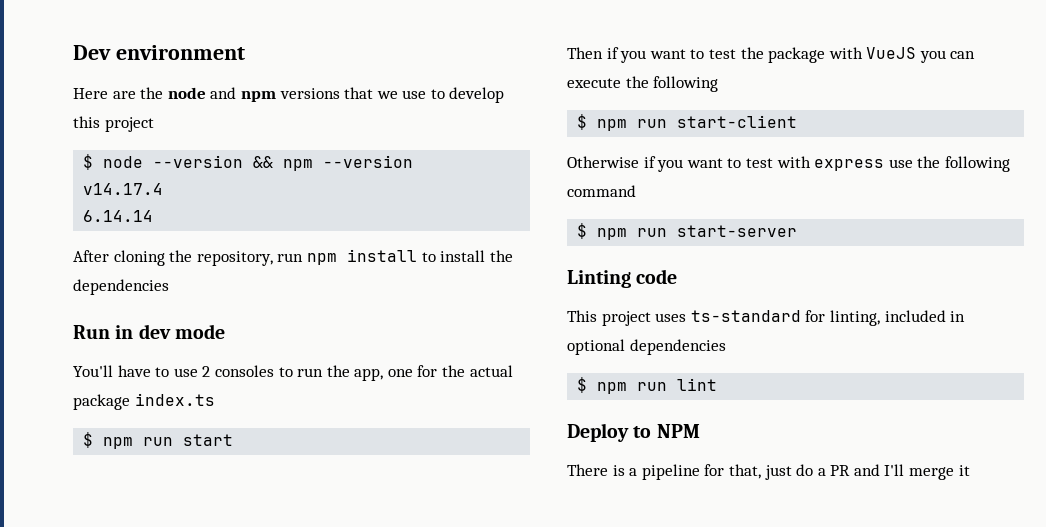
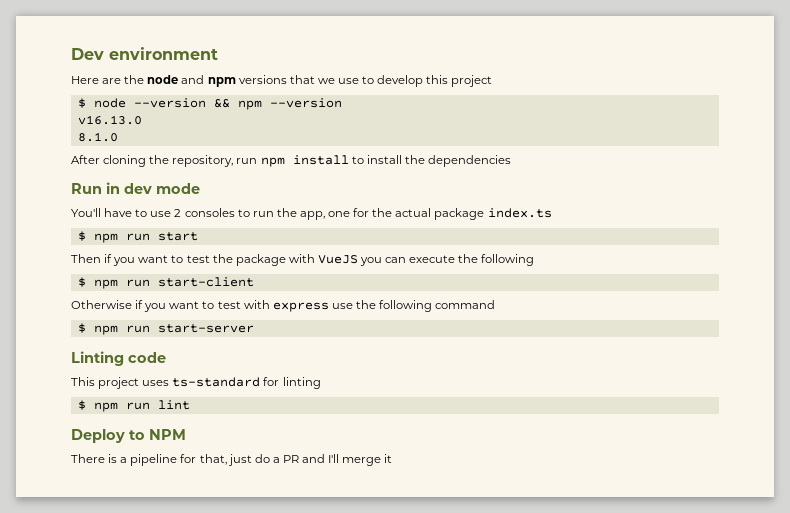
- v14.17.4
- 6.14.14
+ v16.13.0
+ 8.1.0
- This project uses ts-standard for linting, included in optional dependencies
+ This project uses ts-standard for linting

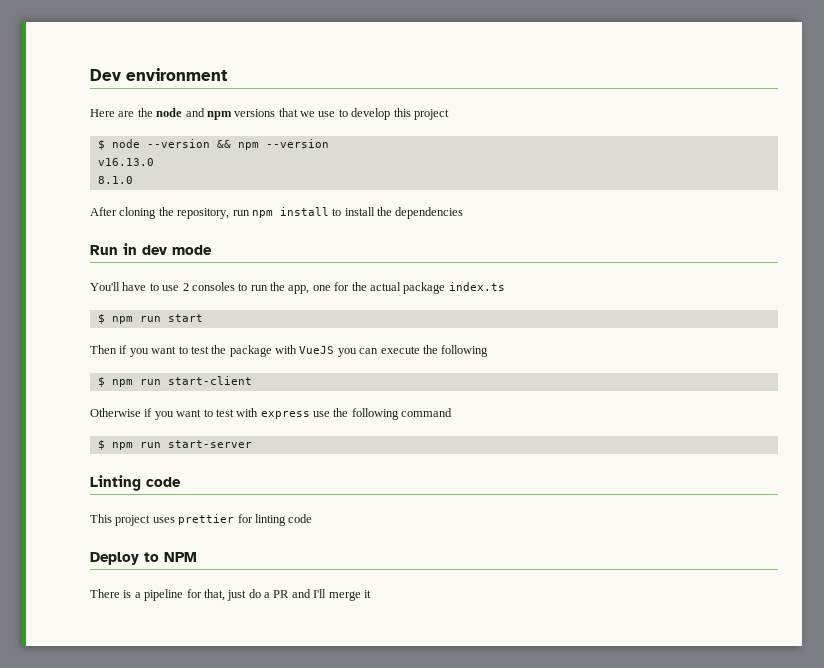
- This project uses ts-standard for linting
- $ npm run lint
+ This project uses prettier for linting code

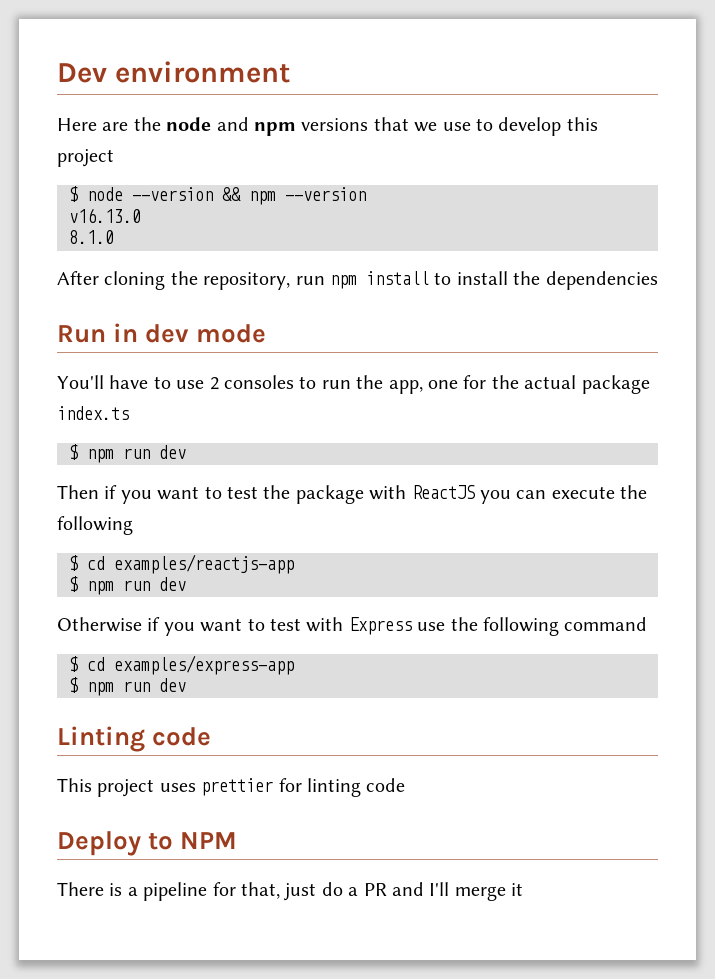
  You'll have to use 2 consoles to run the app, one for the actual package index.ts
- $ npm run start
+ $ npm run dev
- Then if you want to test the package with VueJS you can execute the following
+ Then if you want to test the package with ReactJS you can execute the following
- $ npm run start-client
+ $ cd examples/reactjs-app
+ $ npm run dev
- Otherwise if you want to test with express use the following command
+ Otherwise if you want to test with Express use the following command
- $ npm run start-server
+ $ cd examples/express-app
+ $ npm run dev

